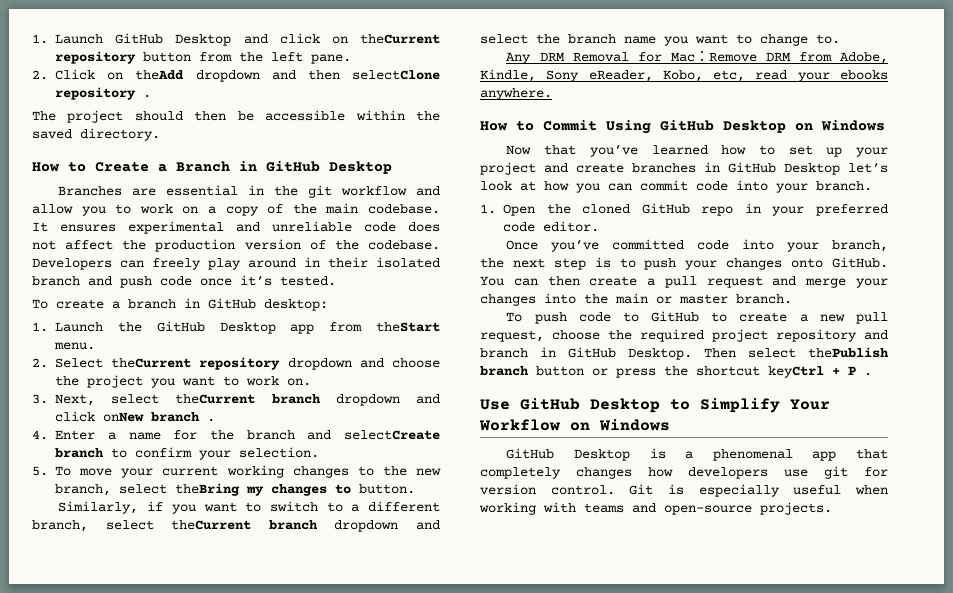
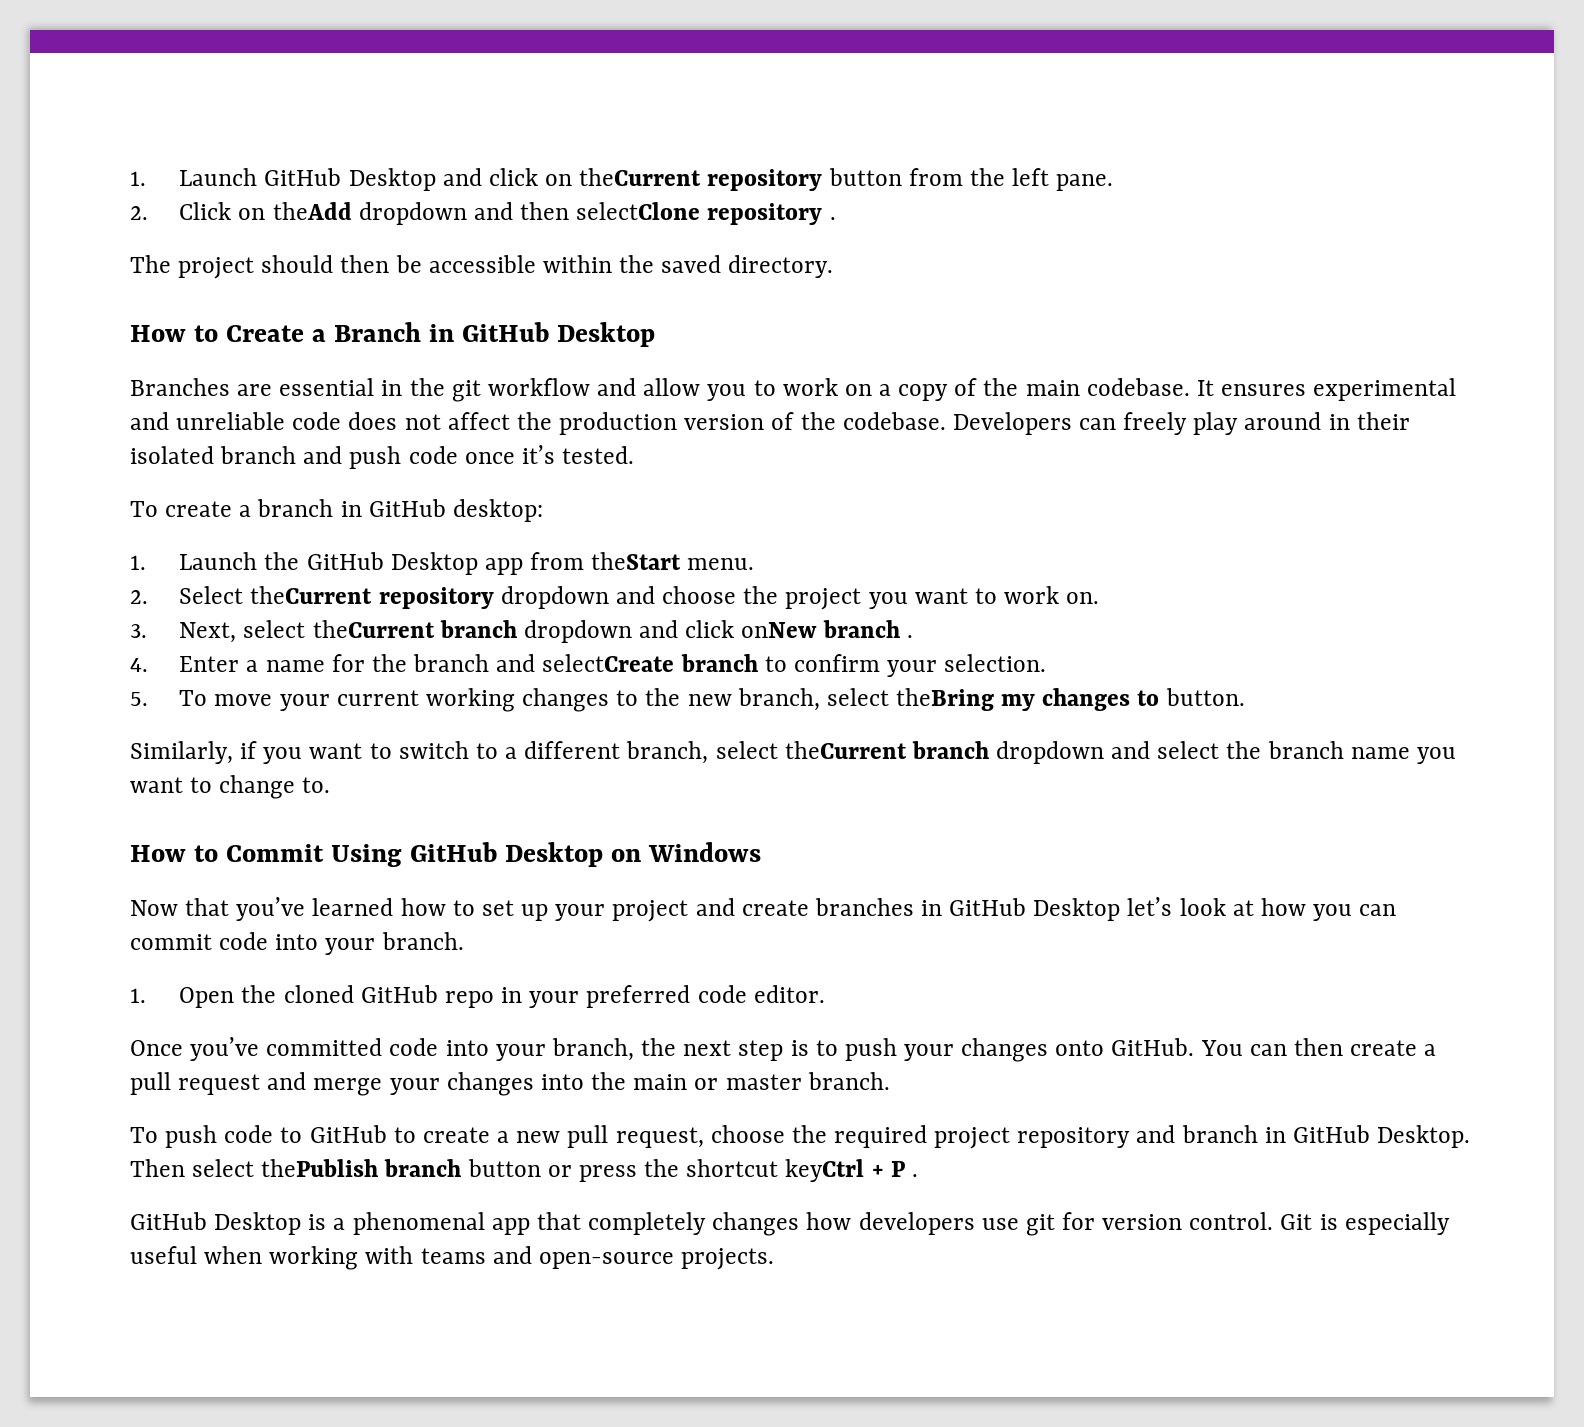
- Any DRM Removal for Mac：Remove DRM from Adobe, Kindle, Sony eReader, Kobo, etc, read your ebooks anywhere.
- Use GitHub Desktop to Simplify Your Workflow on Windows

